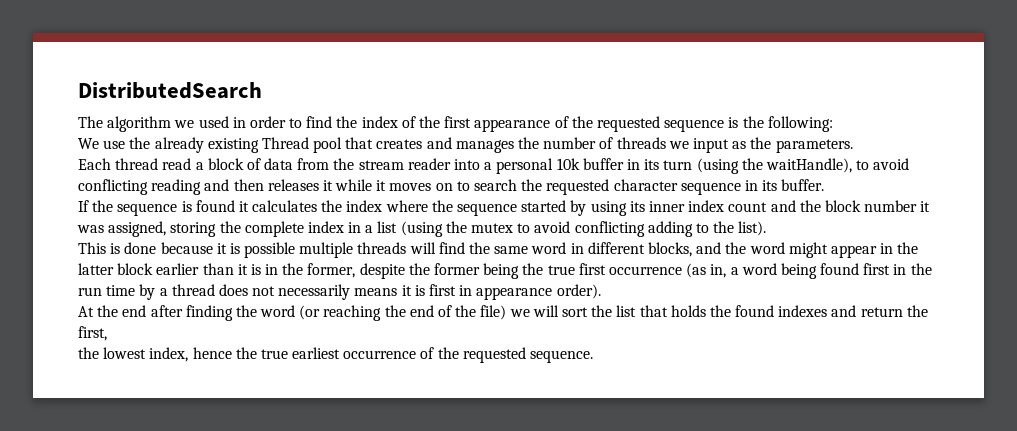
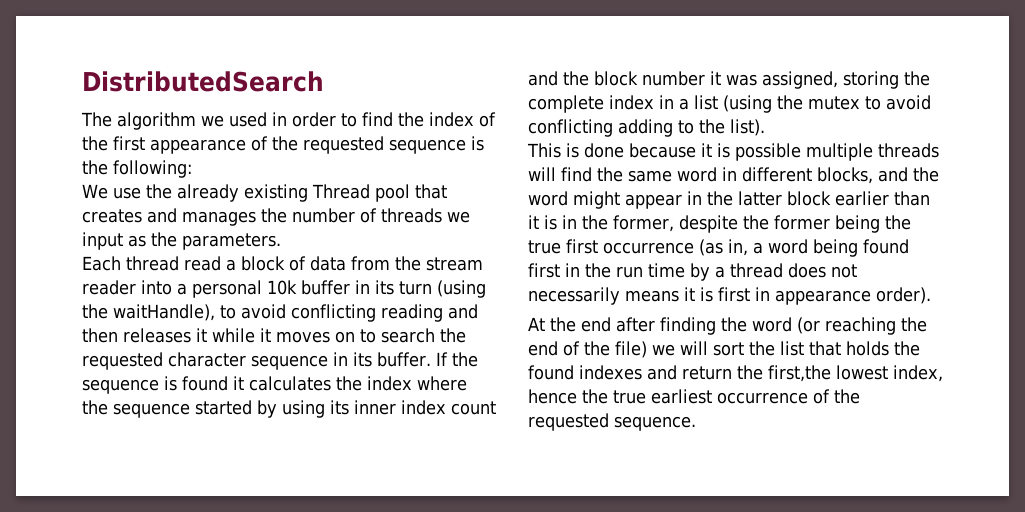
- Each thread read a block of data from the stream reader into a personal 10k buffer in its turn (using the waitHandle), to avoid conflicting reading and then releases it while it moves on to search the requested character sequence in its buffer.
- If the sequence is found it calculates the index where the sequence started by using its inner index count and the block number it was assigned, storing the complete index in a list (using the mutex to avoid conflicting adding to the list).
+ Each thread read a block of data from the stream reader into a personal 10k buffer in its turn (using the waitHandle), to avoid conflicting reading and then releases it while it moves on to search the requested character sequence in its buffer. If the sequence is found it calculates the index where the sequence started by using its inner index count and the block number it was assigned, storing the complete index in a list (using the mutex to avoid conflicting adding to the list).
- At the end after finding the word (or reaching the end of the file) we will sort the list that holds the found indexes and return the first,
- the lowest index, hence the true earliest occurrence of the requested sequence.
+ At the end after finding the word (or reaching the end of the file) we will sort the list that holds the found indexes and return the first,the lowest index, hence the true earliest occurrence of the requested sequence.

